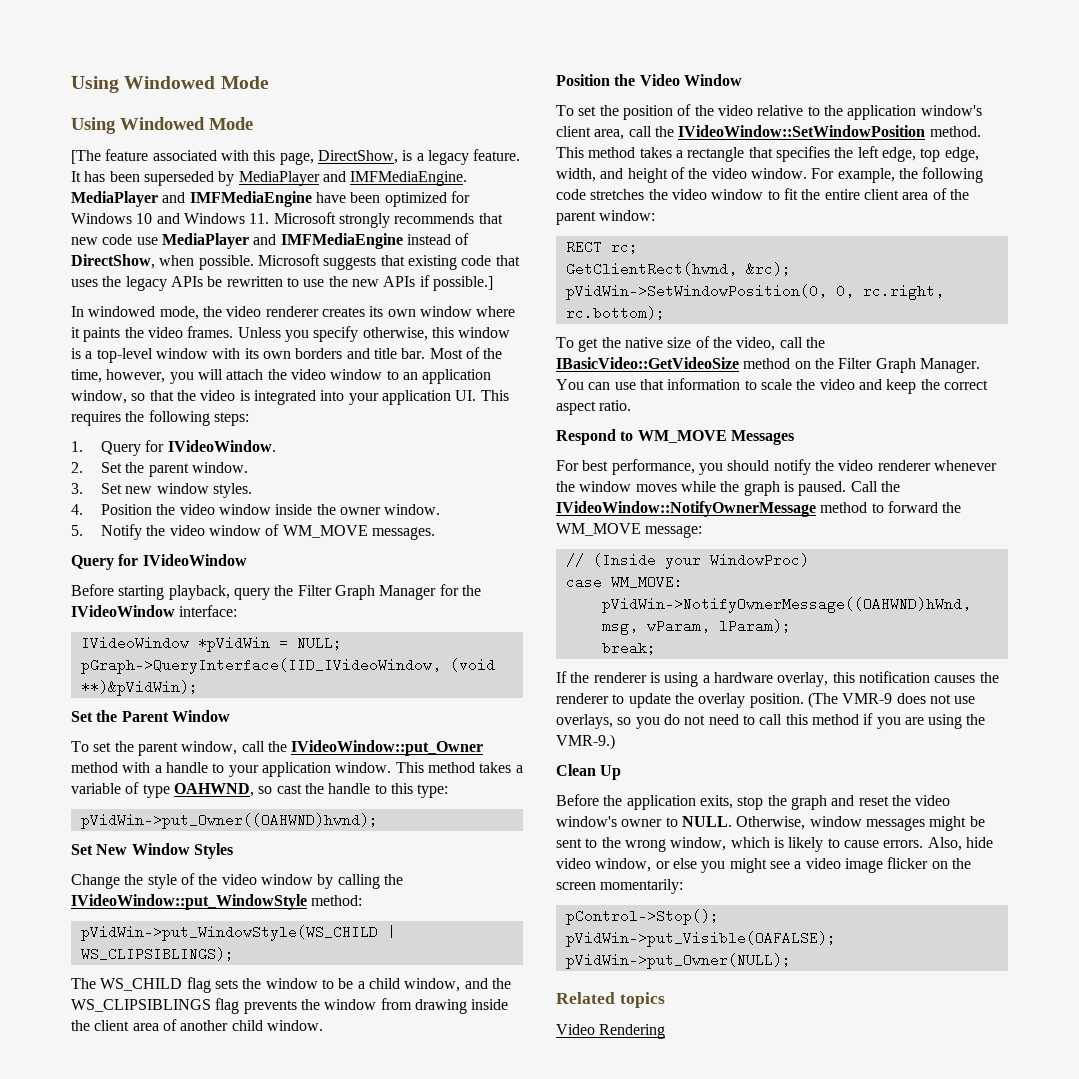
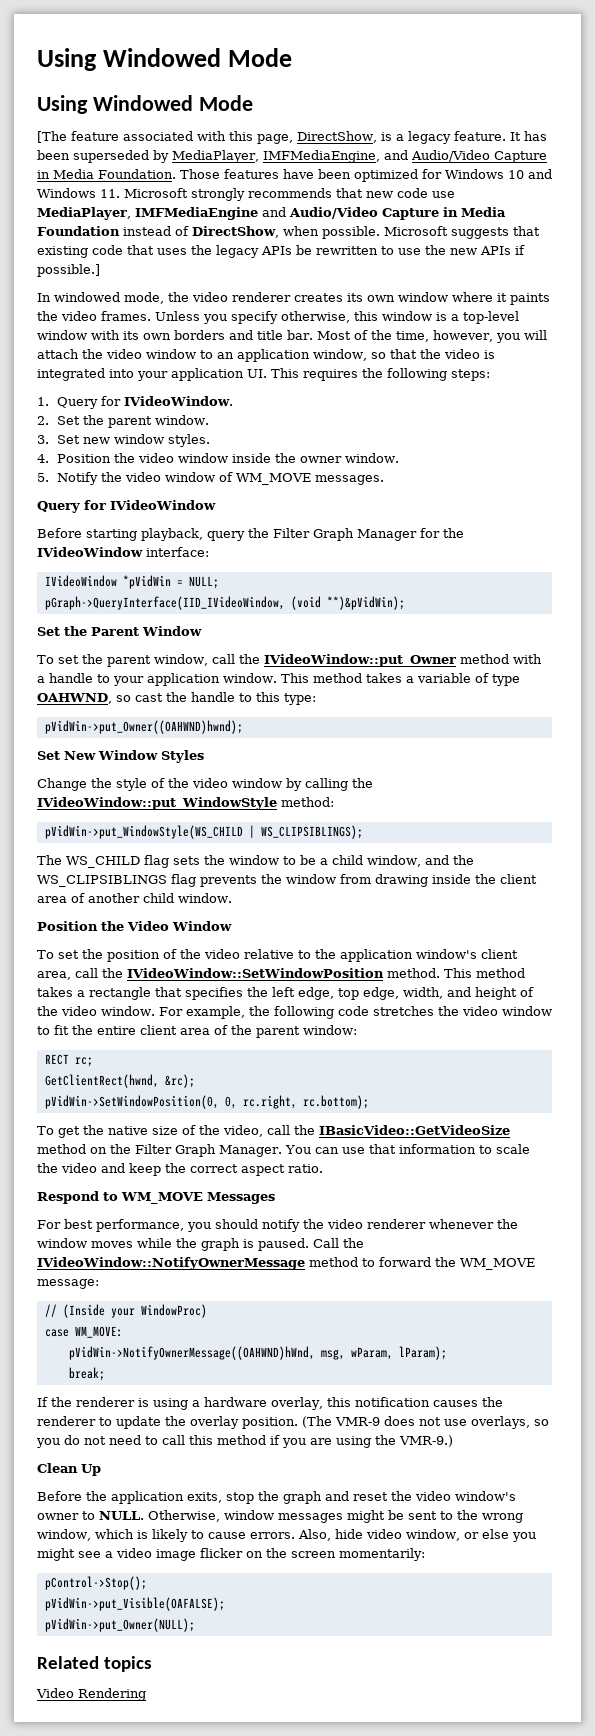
- It has been superseded by MediaPlayer and IMFMediaEngine. MediaPlayer and IMFMediaEngine have been optimized for Windows 10 and Windows 11. Microsoft strongly recommends that new code use MediaPlayer and IMFMediaEngine instead of DirectShow, when possible.
+ It has been superseded by MediaPlayer, IMFMediaEngine, and Audio/Video Capture in Media Foundation. Those features have been optimized for Windows 10 and Windows 11. Microsoft strongly recommends that new code use MediaPlayer, IMFMediaEngine and Audio/Video Capture in Media Foundation instead of DirectShow, when possible.

